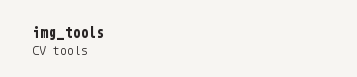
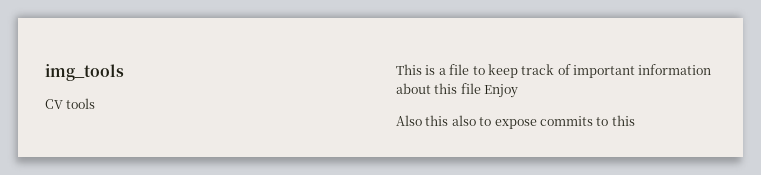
+ This is a file to keep track of important information about this file Enjoy
+ Also this also to expose commits to this

